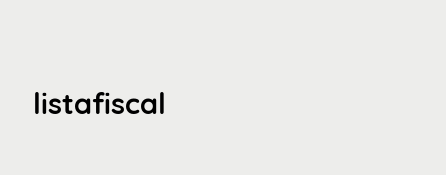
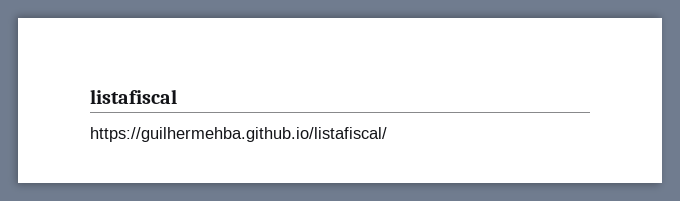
+ https://guilhermehba.github.io/listafiscal/

